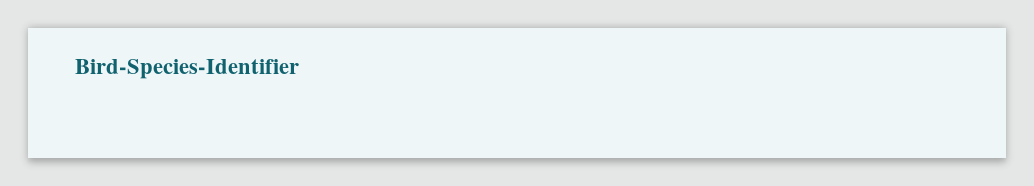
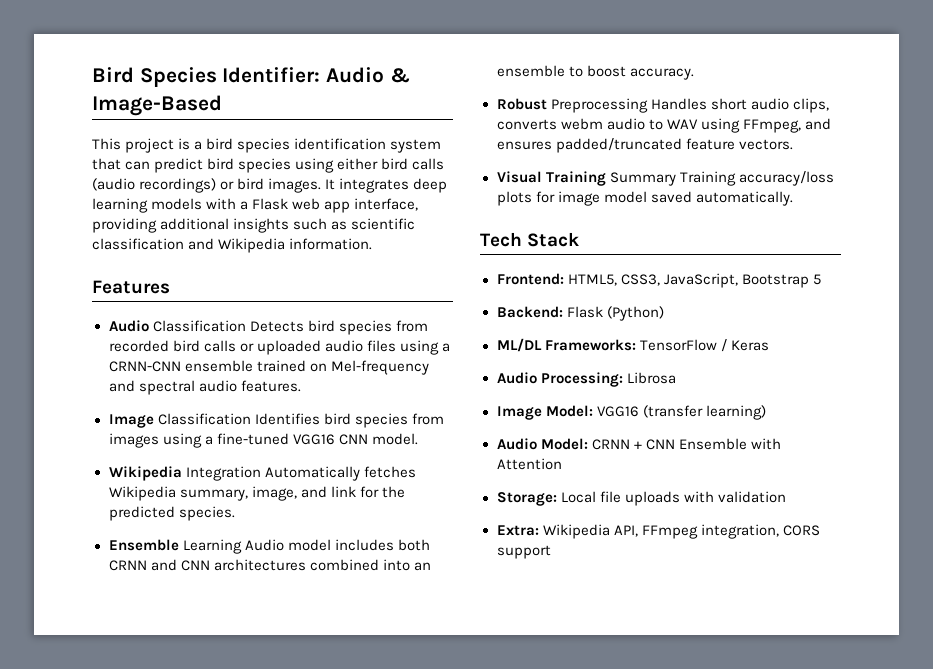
- Bird-Species-Identifier
+ Bird Species Identifier: Audio & Image-Based
+ This project is a bird species identification system that can predict bird species using either bird calls (audio recordings) or bird images. It integrates deep learning models with a Flask web app interface, providing additional insights such as scientific classification and Wikipedia information.
+ Features
+ Audio Classification Detects bird species from recorded bird calls or uploaded audio files using a CRNN-CNN ensemble trained on Mel-frequency and spectral audio features.
+ Image Classification Identifies bird species from images using a fine-tuned VGG16 CNN model.
+ Wikipedia Integration Automatically fetches Wikipedia summary, image, and link for the predicted species.
+ Ensemble Learning Audio model includes both CRNN and CNN architectures combined into an ensemble to boost accuracy.
+ Robust Preprocessing Handles short audio clips, converts webm audio to WAV using FFmpeg, and ensures padded/truncated feature vectors.
+ Visual Training Summary Training accuracy/loss plots for image model saved automatically.
+ Tech Stack
+ Frontend: HTML5, CSS3, JavaScript, Bootstrap 5
+ Backend: Flask (Python)
+ ML/DL Frameworks: TensorFlow / Keras
+ Audio Processing: Librosa
+ Image Model: VGG16 (transfer learning)
+ Audio Model: CRNN + CNN Ensemble with Attention
+ Storage: Local file uploads with validation
+ Extra: Wikipedia API, FFmpeg integration, CORS support

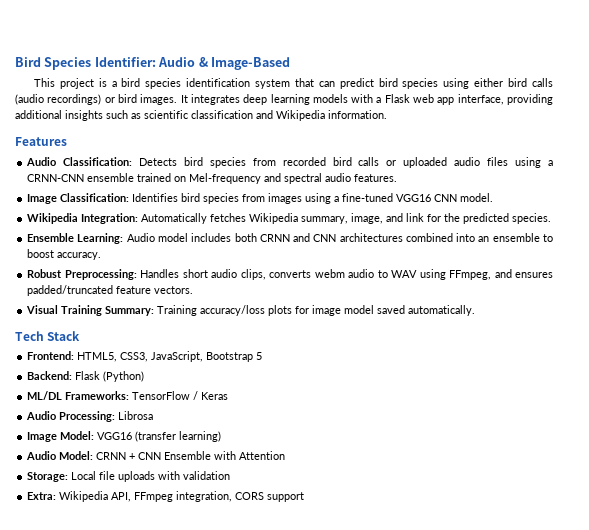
- Audio Classification Detects bird species from recorded bird calls or uploaded audio files using a CRNN-CNN ensemble trained on Mel-frequency and spectral audio features.
+ Audio Classification: Detects bird species from recorded bird calls or uploaded audio files using a CRNN-CNN ensemble trained on Mel-frequency and spectral audio features.
- Image Classification Identifies bird species from images using a fine-tuned VGG16 CNN model.
+ Image Classification: Identifies bird species from images using a fine-tuned VGG16 CNN model.
- Wikipedia Integration Automatically fetches Wikipedia summary, image, and link for the predicted species.
+ Wikipedia Integration: Automatically fetches Wikipedia summary, image, and link for the predicted species.
- Ensemble Learning Audio model includes both CRNN and CNN architectures combined into an ensemble to boost accuracy.
+ Ensemble Learning: Audio model includes both CRNN and CNN architectures combined into an ensemble to boost accuracy.
- Robust Preprocessing Handles short audio clips, converts webm audio to WAV using FFmpeg, and ensures padded/truncated feature vectors.
+ Robust Preprocessing: Handles short audio clips, converts webm audio to WAV using FFmpeg, and ensures padded/truncated feature vectors.
- Visual Training Summary Training accuracy/loss plots for image model saved automatically.
+ Visual Training Summary: Training accuracy/loss plots for image model saved automatically.

